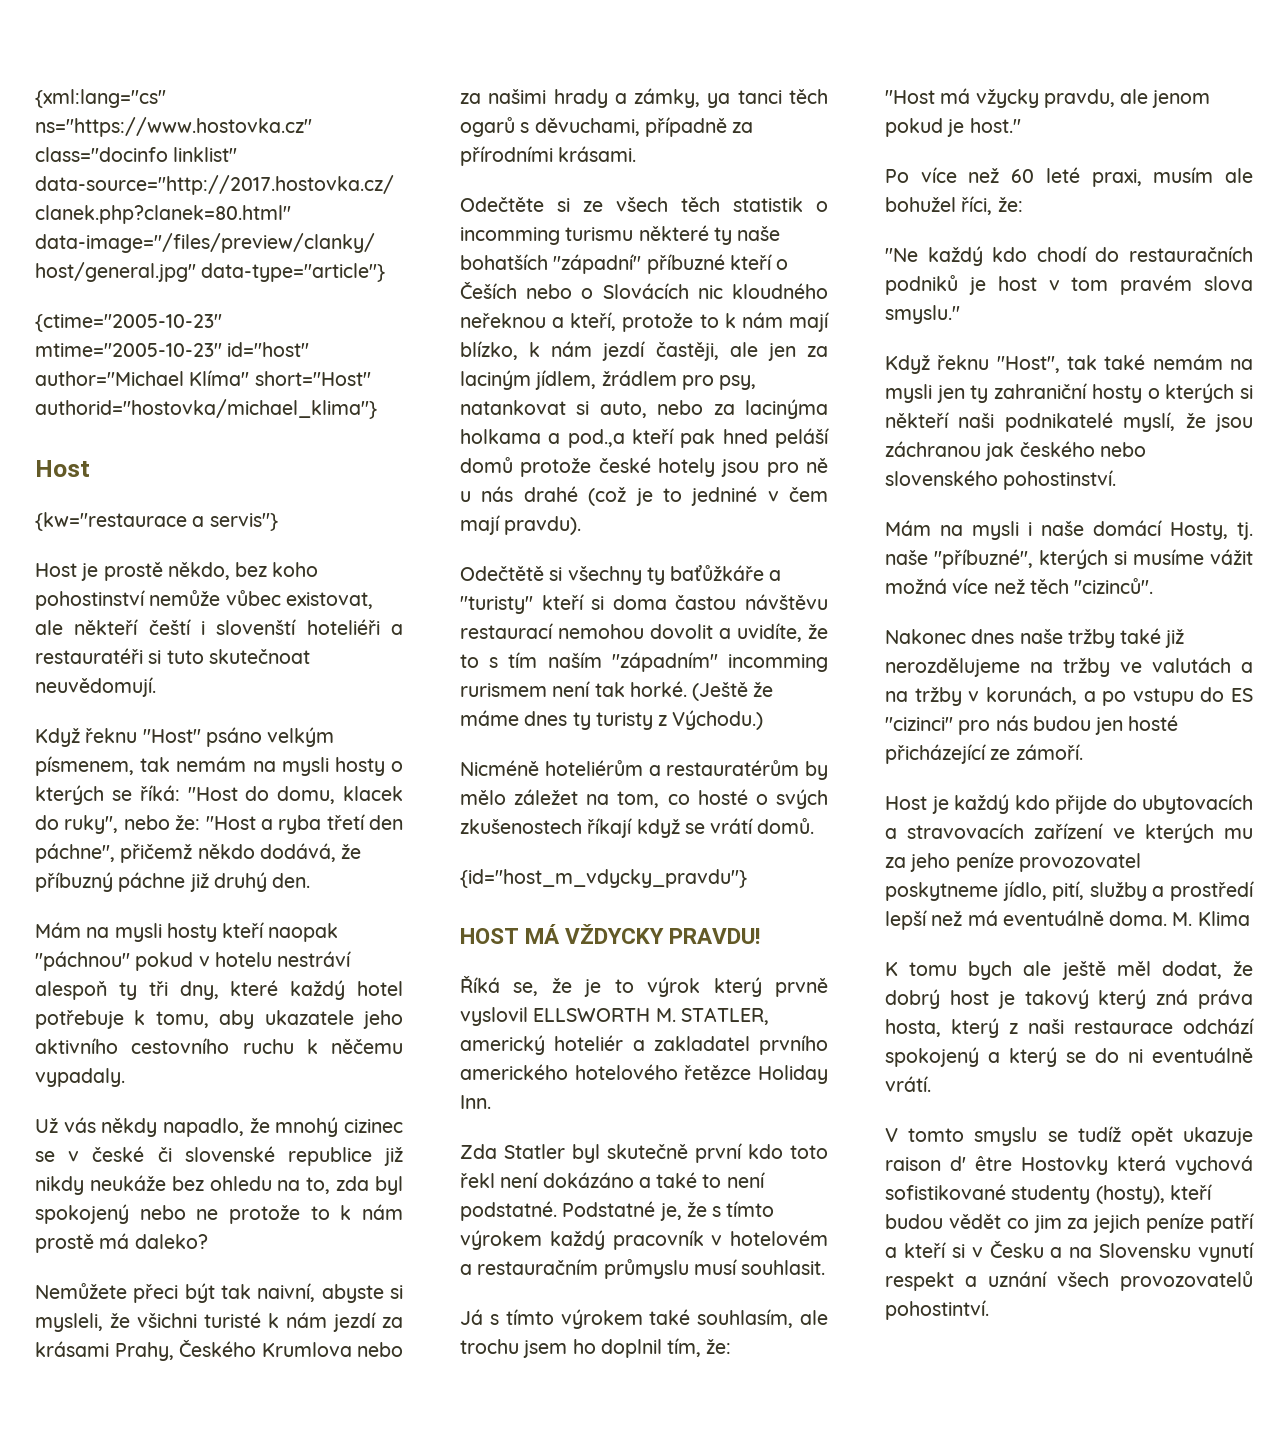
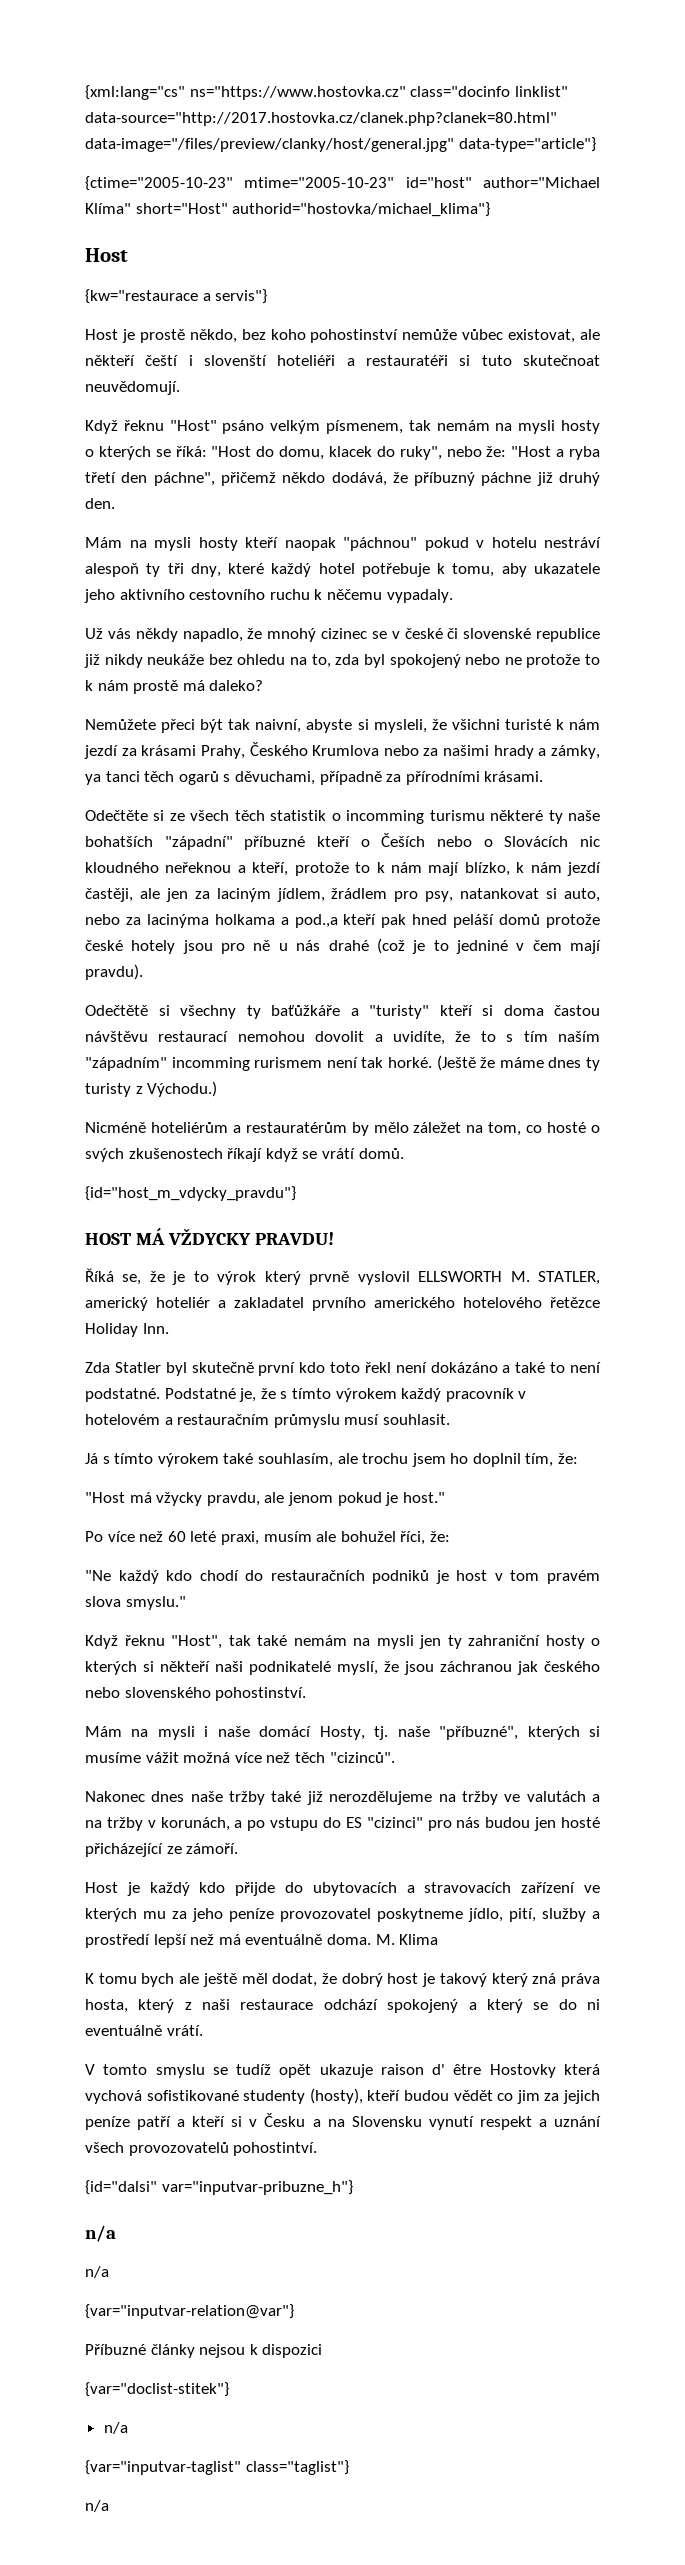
+ {id="dalsi" var="inputvar-pribuzne_h"}
+ n/a
+ n/a
+ {var="inputvar-relation@var"}
+ Příbuzné články nejsou k dispozici
+ {var="doclist-stitek"}
+ n/a
+ {var="inputvar-taglist" class="taglist"}
+ n/a

